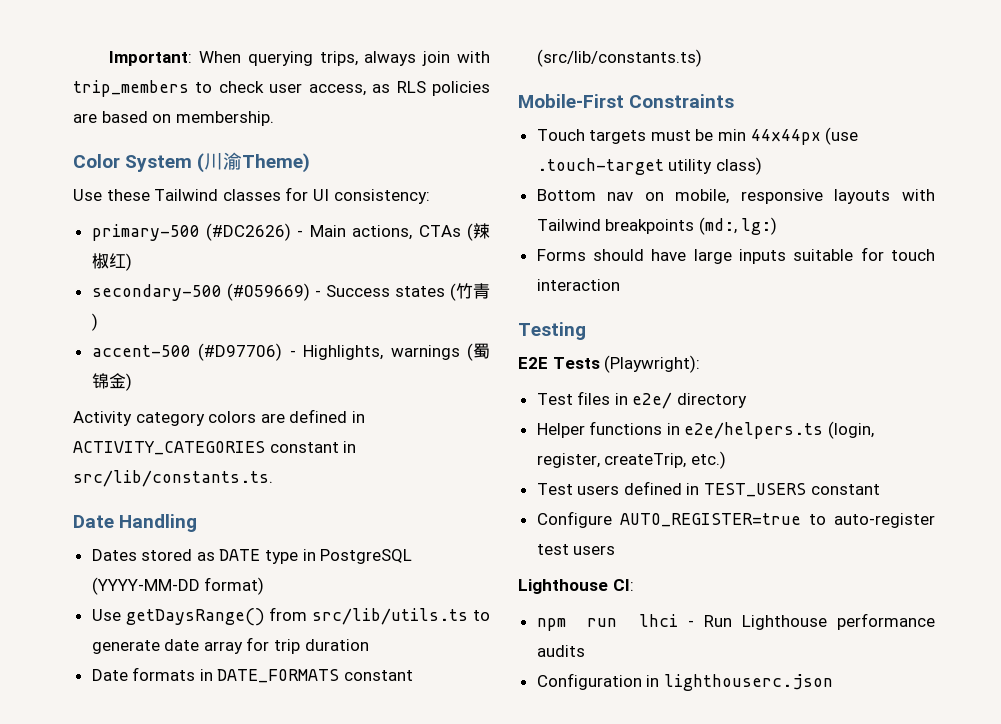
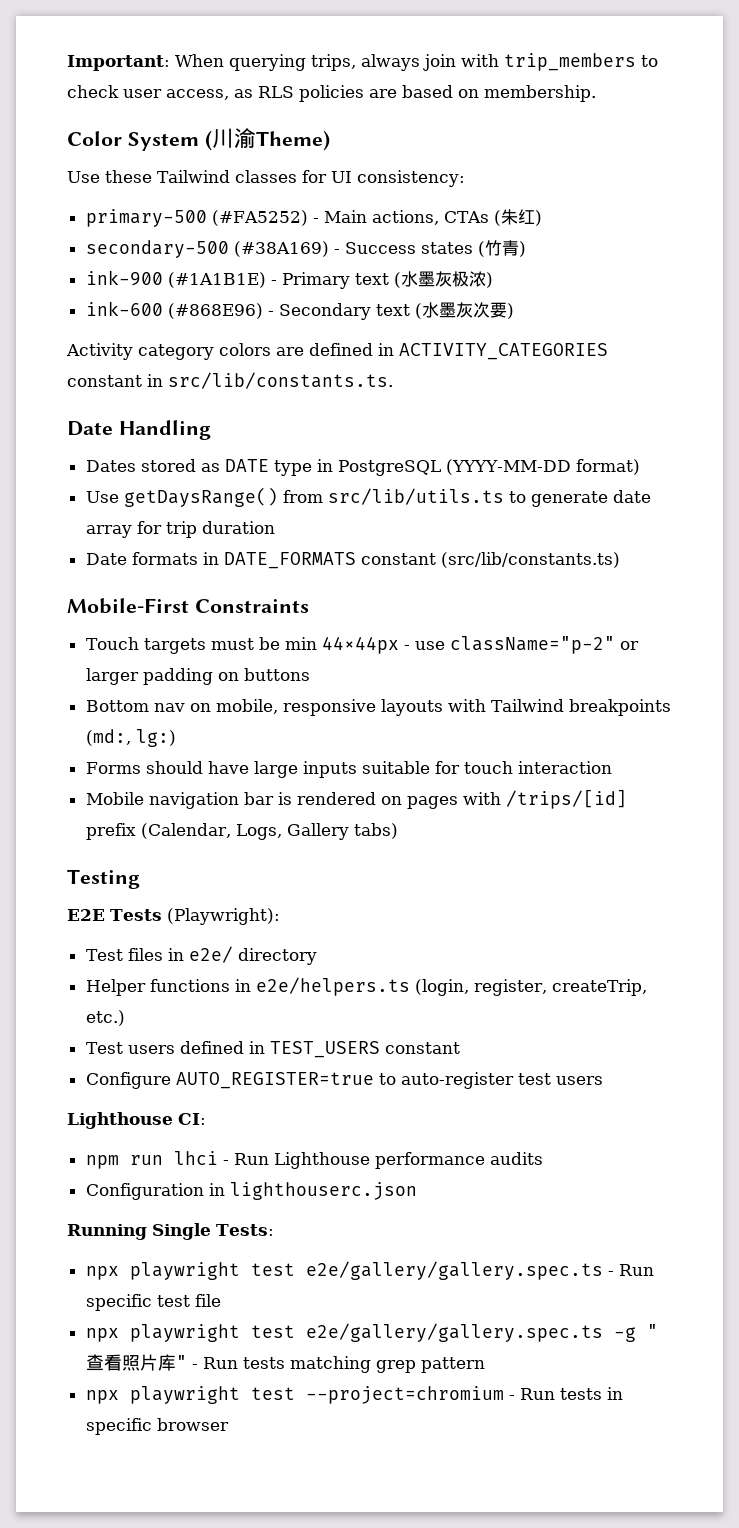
- primary-500 (#DC2626) - Main actions, CTAs (辣椒红)
+ primary-500 (#FA5252) - Main actions, CTAs (朱红)
- secondary-500 (#059669) - Success states (竹青)
+ secondary-500 (#38A169) - Success states (竹青)
- accent-500 (#D97706) - Highlights, warnings (蜀锦金)
+ ink-900 (#1A1B1E) - Primary text (水墨灰极浓)
+ ink-600 (#868E96) - Secondary text (水墨灰次要)
- Touch targets must be min 44×44px (use .touch-target utility class)
+ Touch targets must be min 44×44px - use className="p-2" or larger padding on buttons
+ Mobile navigation bar is rendered on pages with /trips/[id] prefix (Calendar, Logs, Gallery tabs)
+ Running Single Tests:
+ npx playwright test e2e/gallery/gallery.spec.ts - Run specific test file
+ npx playwright test e2e/gallery/gallery.spec.ts -g "查看照片库" - Run tests matching grep pattern
+ npx playwright test --project=chromium - Run tests in specific browser

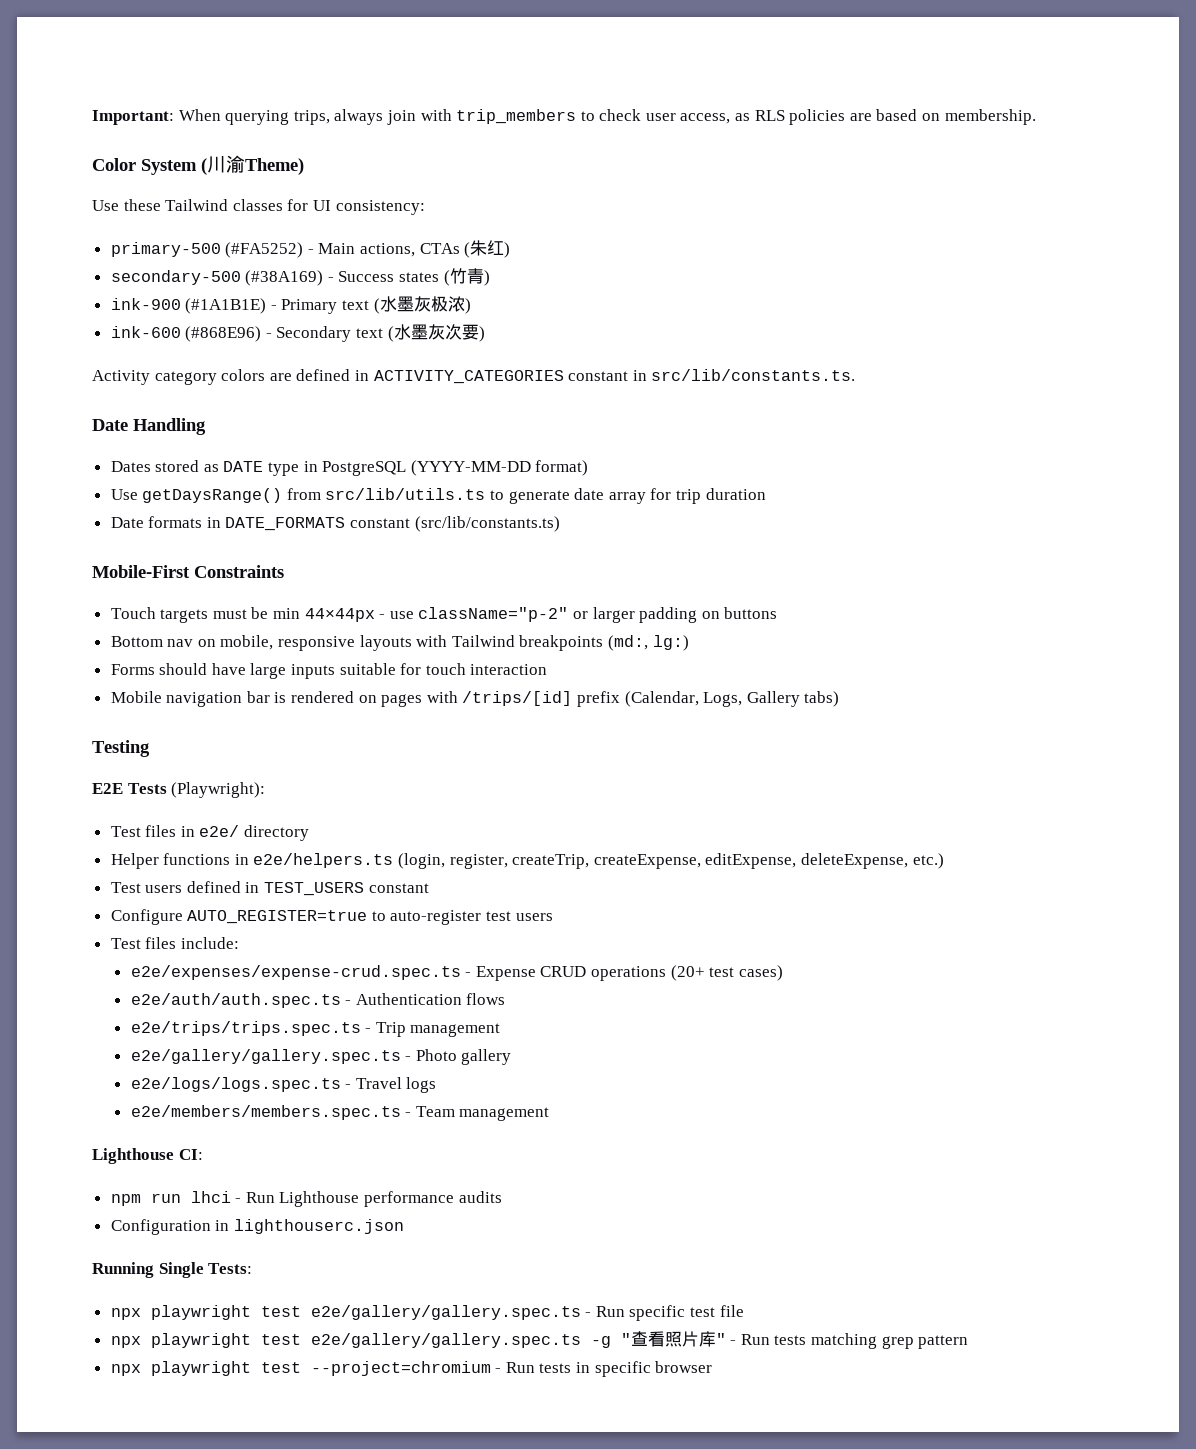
- Helper functions in e2e/helpers.ts (login, register, createTrip, etc.)
+ Helper functions in e2e/helpers.ts (login, register, createTrip, createExpense, editExpense, deleteExpense, etc.)
+ Test files include:
+ e2e/expenses/expense-crud.spec.ts - Expense CRUD operations (20+ test cases)
+ e2e/auth/auth.spec.ts - Authentication flows
+ e2e/trips/trips.spec.ts - Trip management
+ e2e/gallery/gallery.spec.ts - Photo gallery
+ e2e/logs/logs.spec.ts - Travel logs
+ e2e/members/members.spec.ts - Team management

